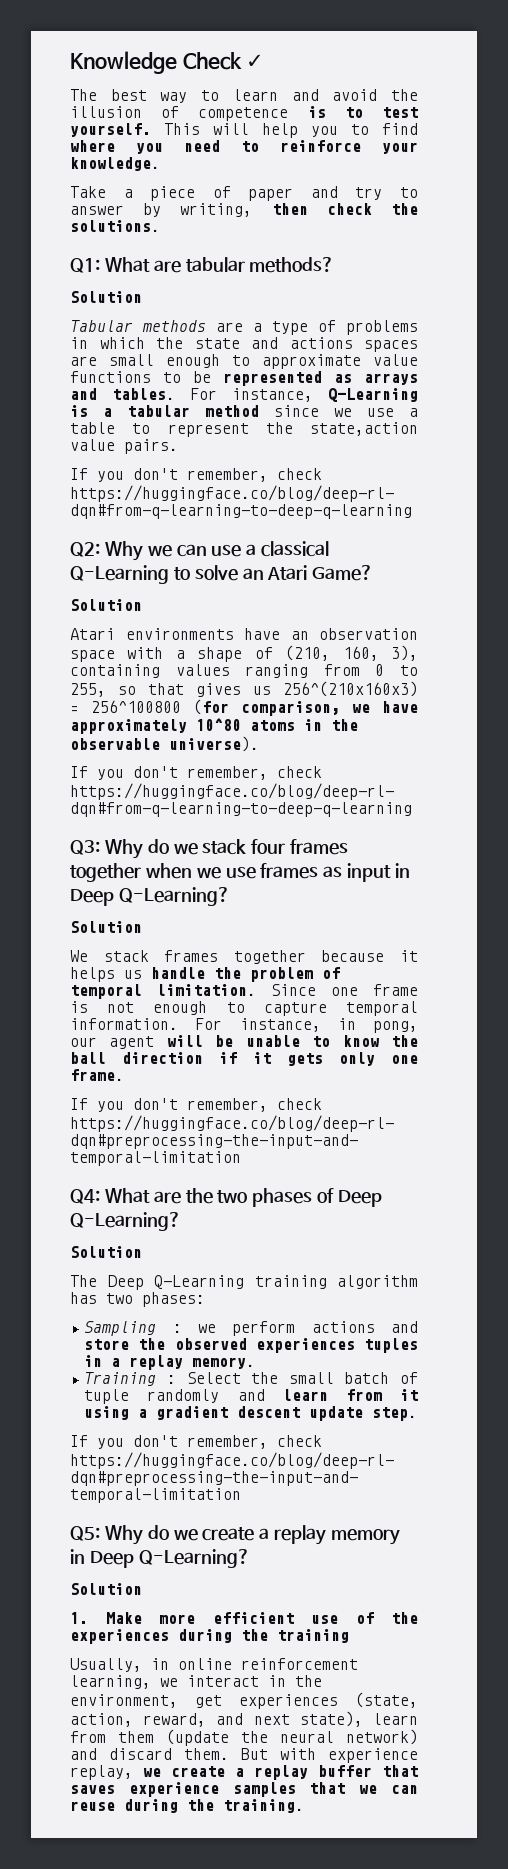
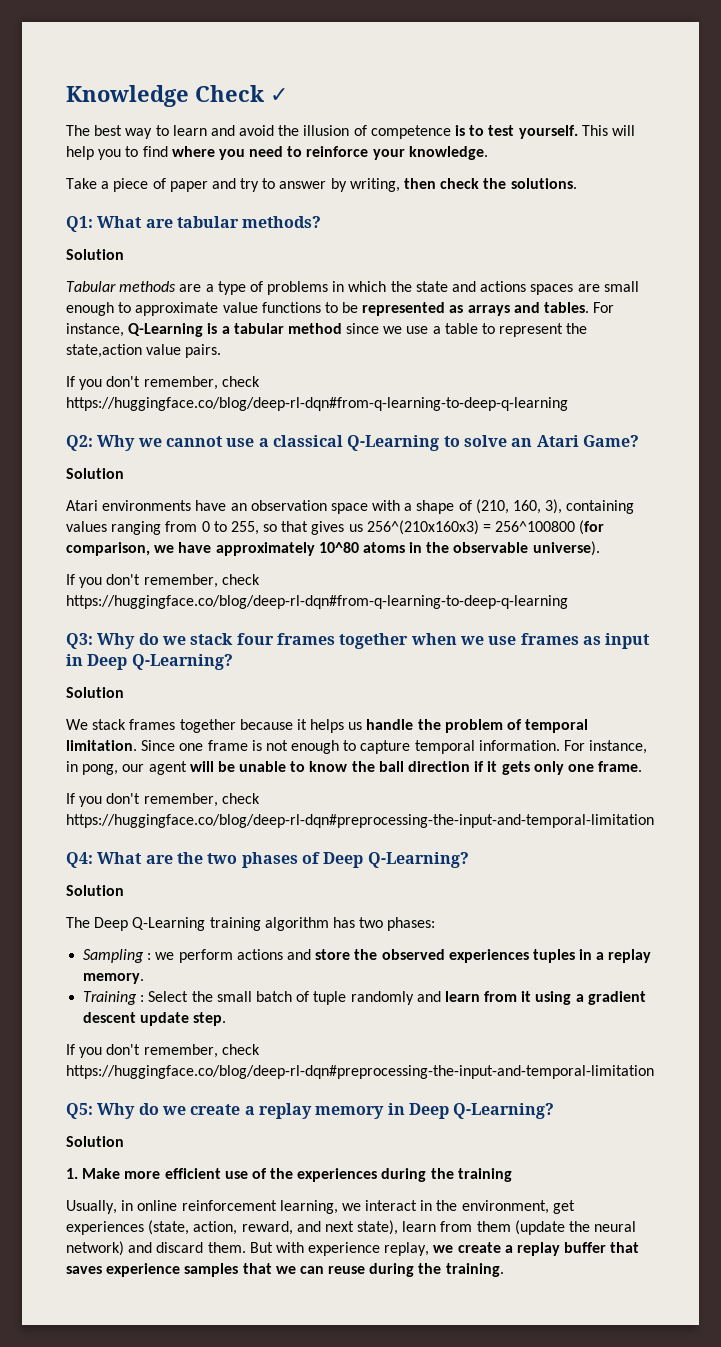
- Q2: Why we can use a classical Q-Learning to solve an Atari Game?
+ Q2: Why we cannot use a classical Q-Learning to solve an Atari Game?

